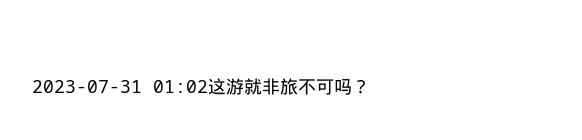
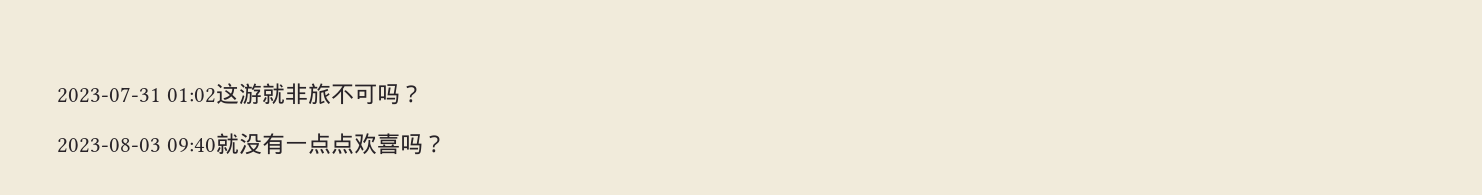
+ 2023-08-03 09:40就没有一点点欢喜吗？

